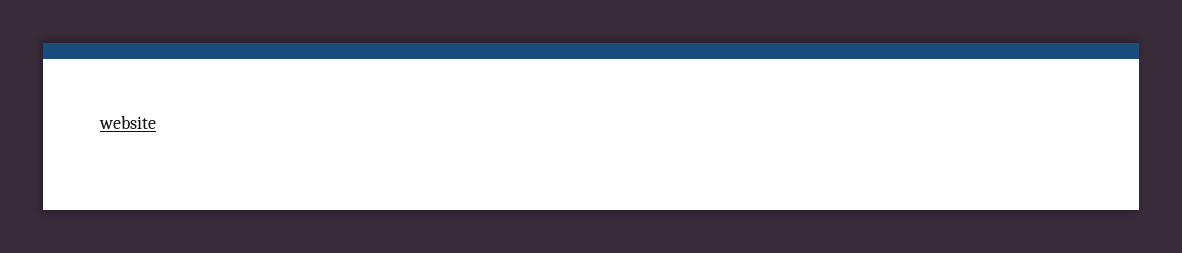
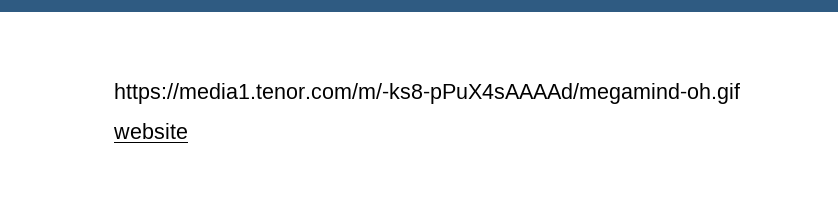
+ https://media1.tenor.com/m/-ks8-pPuX4sAAAAd/megamind-oh.gif

